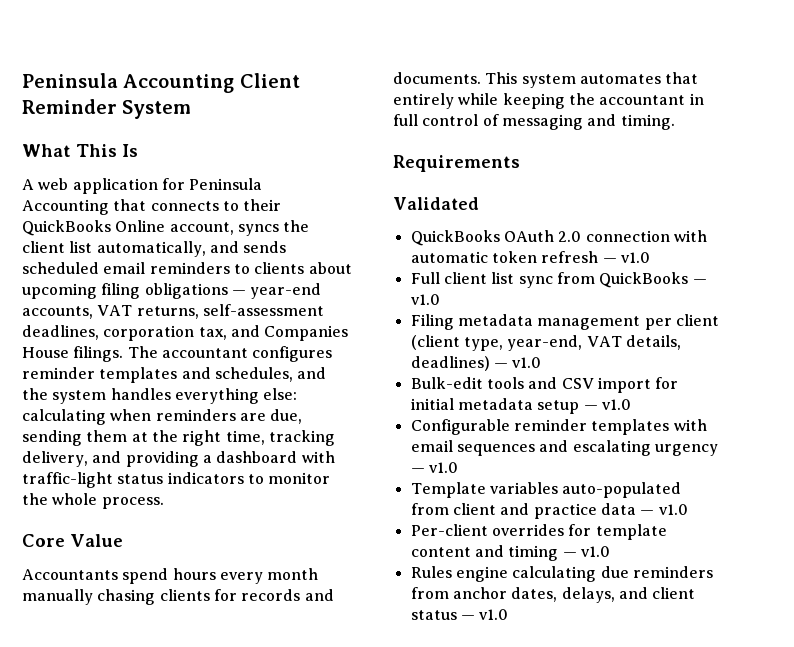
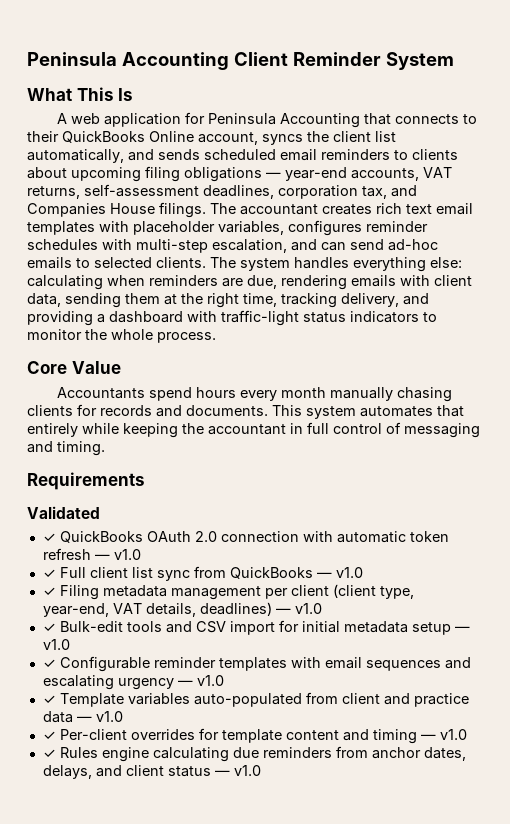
- The accountant configures reminder templates and schedules, and the system handles everything else: calculating when reminders are due, sending them at the right time, tracking delivery, and providing a dashboard with traffic-light status indicators to monitor the whole process.
+ The accountant creates rich text email templates with placeholder variables, configures reminder schedules with multi-step escalation, and can send ad-hoc emails to selected clients. The system handles everything else: calculating when reminders are due, rendering emails with client data, sending them at the right time, tracking delivery, and providing a dashboard with traffic-light status indicators to monitor the whole process.
- QuickBooks OAuth 2.0 connection with automatic token refresh — v1.0
+ ✓ QuickBooks OAuth 2.0 connection with automatic token refresh — v1.0
- Full client list sync from QuickBooks — v1.0
+ ✓ Full client list sync from QuickBooks — v1.0
- Filing metadata management per client (client type, year-end, VAT details, deadlines) — v1.0
+ ✓ Filing metadata management per client (client type, year-end, VAT details, deadlines) — v1.0
- Bulk-edit tools and CSV import for initial metadata setup — v1.0
+ ✓ Bulk-edit tools and CSV import for initial metadata setup — v1.0
- Configurable reminder templates with email sequences and escalating urgency — v1.0
+ ✓ Configurable reminder templates with email sequences and escalating urgency — v1.0
- Template variables auto-populated from client and practice data — v1.0
+ ✓ Template variables auto-populated from client and practice data — v1.0
- Per-client overrides for template content and timing — v1.0
+ ✓ Per-client overrides for template content and timing — v1.0
- Rules engine calculating due reminders from anchor dates, delays, and client status — v1.0
+ ✓ Rules engine calculating due reminders from anchor dates, delays, and client status — v1.0

